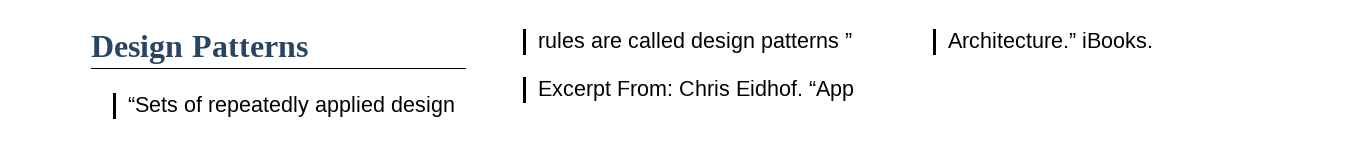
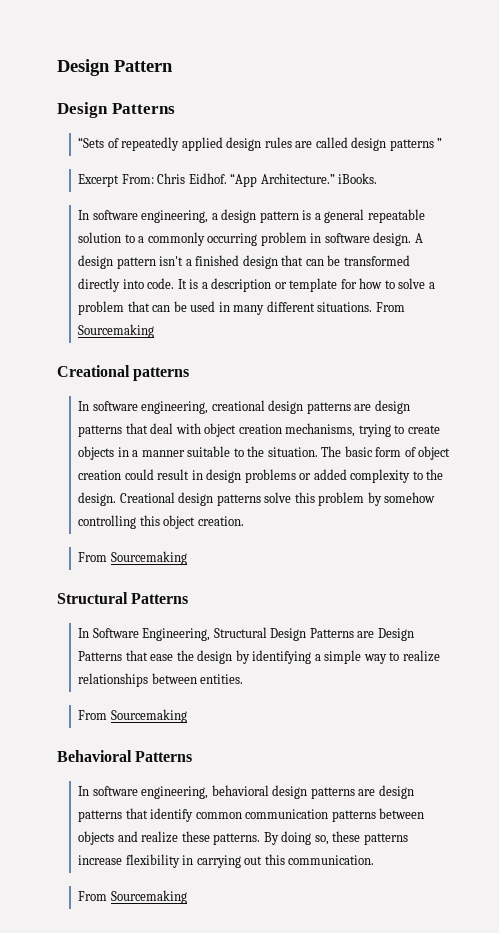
+ Design Pattern
+ In software engineering, a design pattern is a general repeatable solution to a commonly occurring problem in software design. A design pattern isn't a finished design that can be transformed directly into code. It is a description or template for how to solve a problem that can be used in many different situations. From Sourcemaking
+ Creational patterns
+ In software engineering, creational design patterns are design patterns that deal with object creation mechanisms, trying to create objects in a manner suitable to the situation. The basic form of object creation could result in design problems or added complexity to the design. Creational design patterns solve this problem by somehow controlling this object creation.
+ From Sourcemaking
+ Structural Patterns
+ In Software Engineering, Structural Design Patterns are Design Patterns that ease the design by identifying a simple way to realize relationships between entities.
+ From Sourcemaking
+ Behavioral Patterns
+ In software engineering, behavioral design patterns are design patterns that identify common communication patterns between objects and realize these patterns. By doing so, these patterns increase flexibility in carrying out this communication.
+ From Sourcemaking

